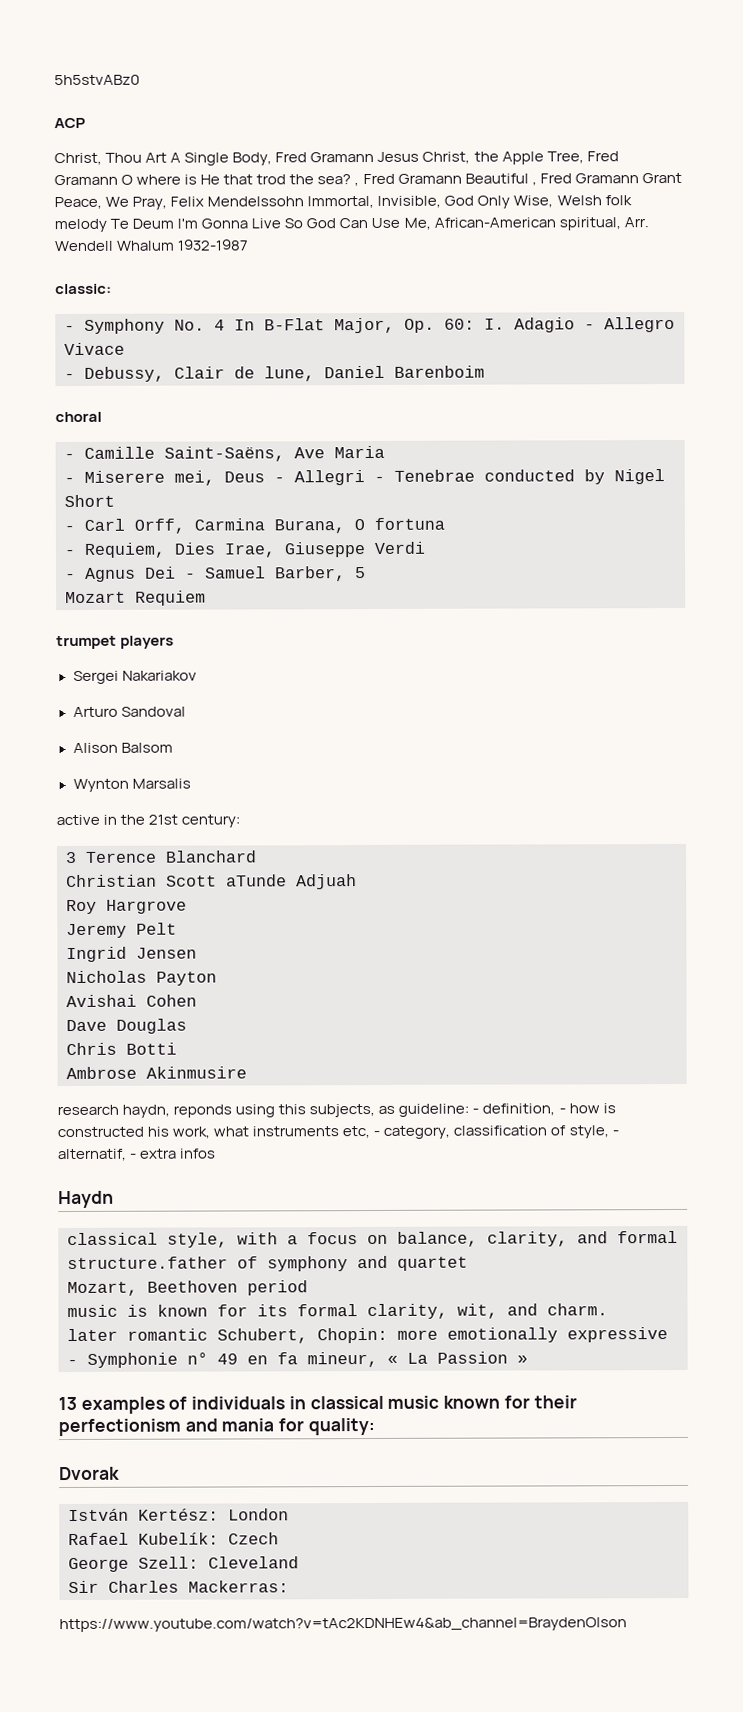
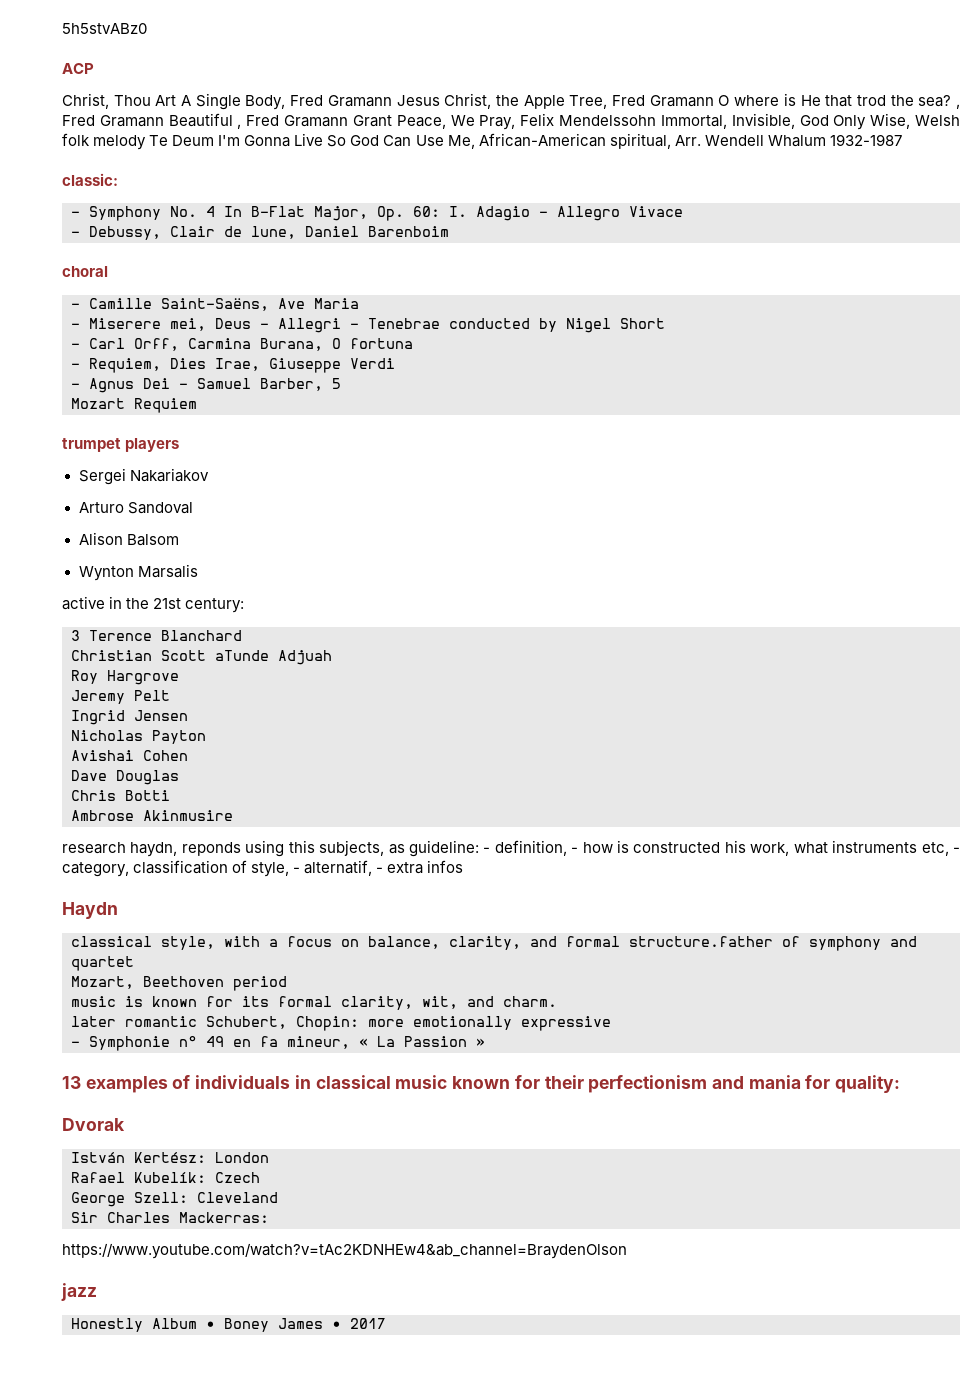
+ jazz
+ Honestly Album • Boney James • 2017

